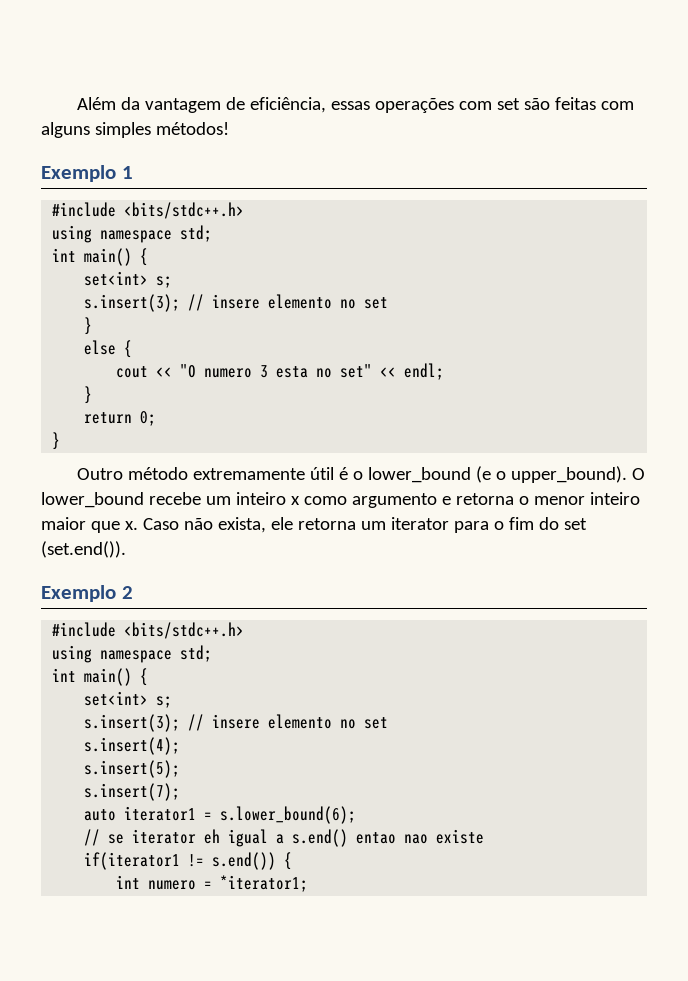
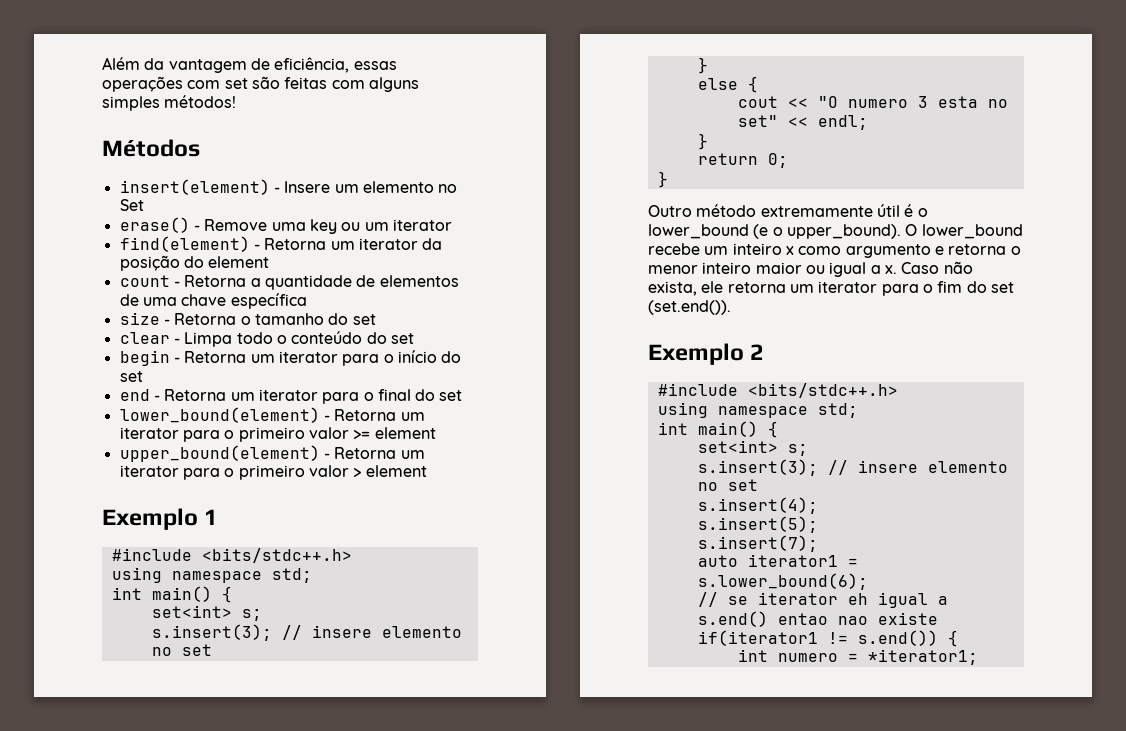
+ Métodos
+ insert(element) - Insere um elemento no Set
+ erase() - Remove uma key ou um iterator
+ find(element) - Retorna um iterator da posição do element
+ count - Retorna a quantidade de elementos de uma chave específica
+ size - Retorna o tamanho do set
+ clear - Limpa todo o conteúdo do set
+ begin - Retorna um iterator para o início do set
+ end - Retorna um iterator para o final do set
+ lower_bound(element) - Retorna um iterator para o primeiro valor >= element
+ upper_bound(element) - Retorna um iterator para o primeiro valor > element
- O lower_bound recebe um inteiro x como argumento e retorna o menor inteiro maior que x.
+ O lower_bound recebe um inteiro x como argumento e retorna o menor inteiro maior ou igual a x.

